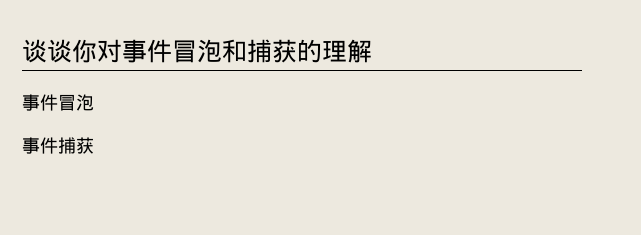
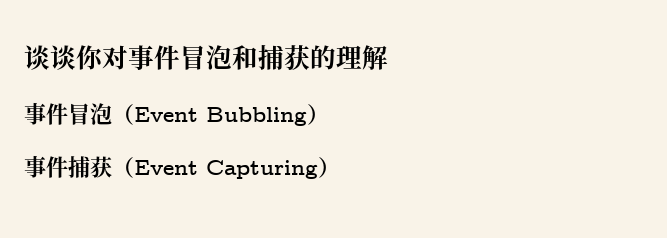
  谈谈你对事件冒泡和捕获的理解
- 事件冒泡
+ 事件冒泡（Event Bubbling）
- 事件捕获
+ 事件捕获（Event Capturing）

